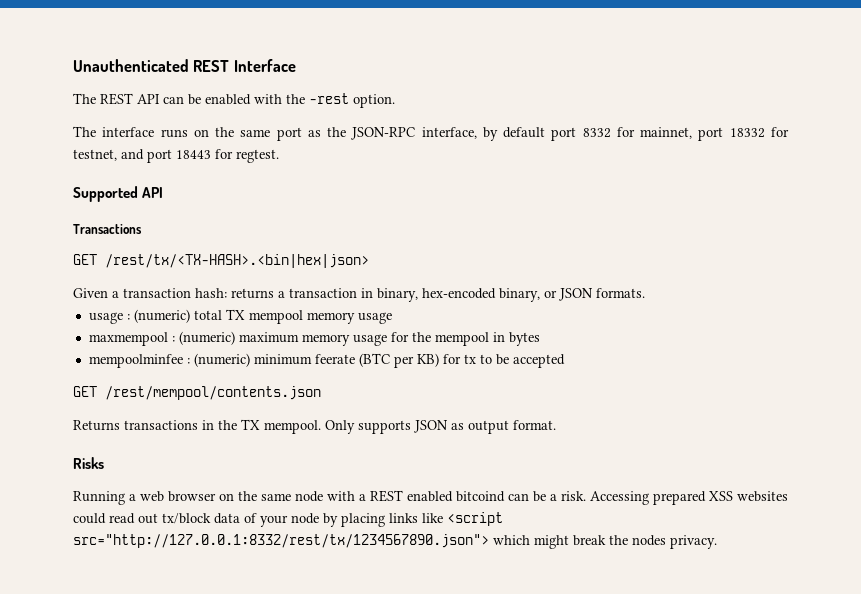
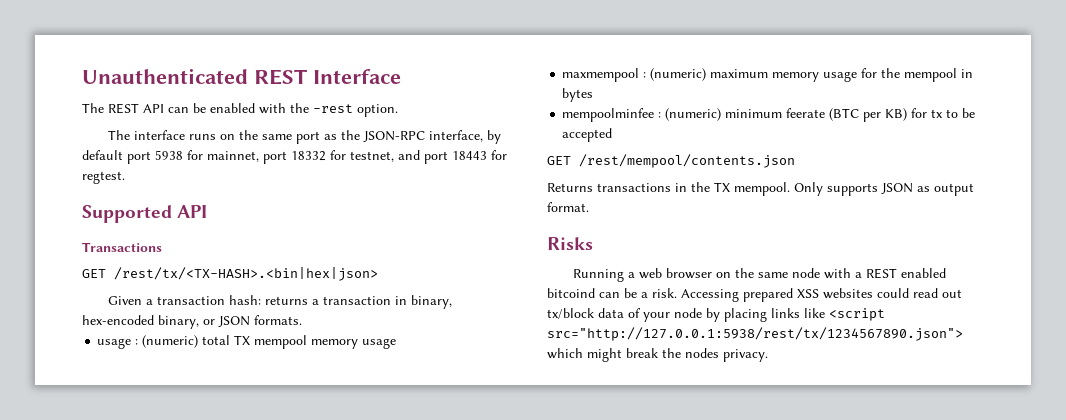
- The interface runs on the same port as the JSON-RPC interface, by default port 8332 for mainnet, port 18332 for testnet, and port 18443 for regtest.
+ The interface runs on the same port as the JSON-RPC interface, by default port 5938 for mainnet, port 18332 for testnet, and port 18443 for regtest.
- Accessing prepared XSS websites could read out tx/block data of your node by placing links like <script src="http://127.0.0.1:8332/rest/tx/1234567890.json"> which might break the nodes privacy.
+ Accessing prepared XSS websites could read out tx/block data of your node by placing links like <script src="http://127.0.0.1:5938/rest/tx/1234567890.json"> which might break the nodes privacy.

